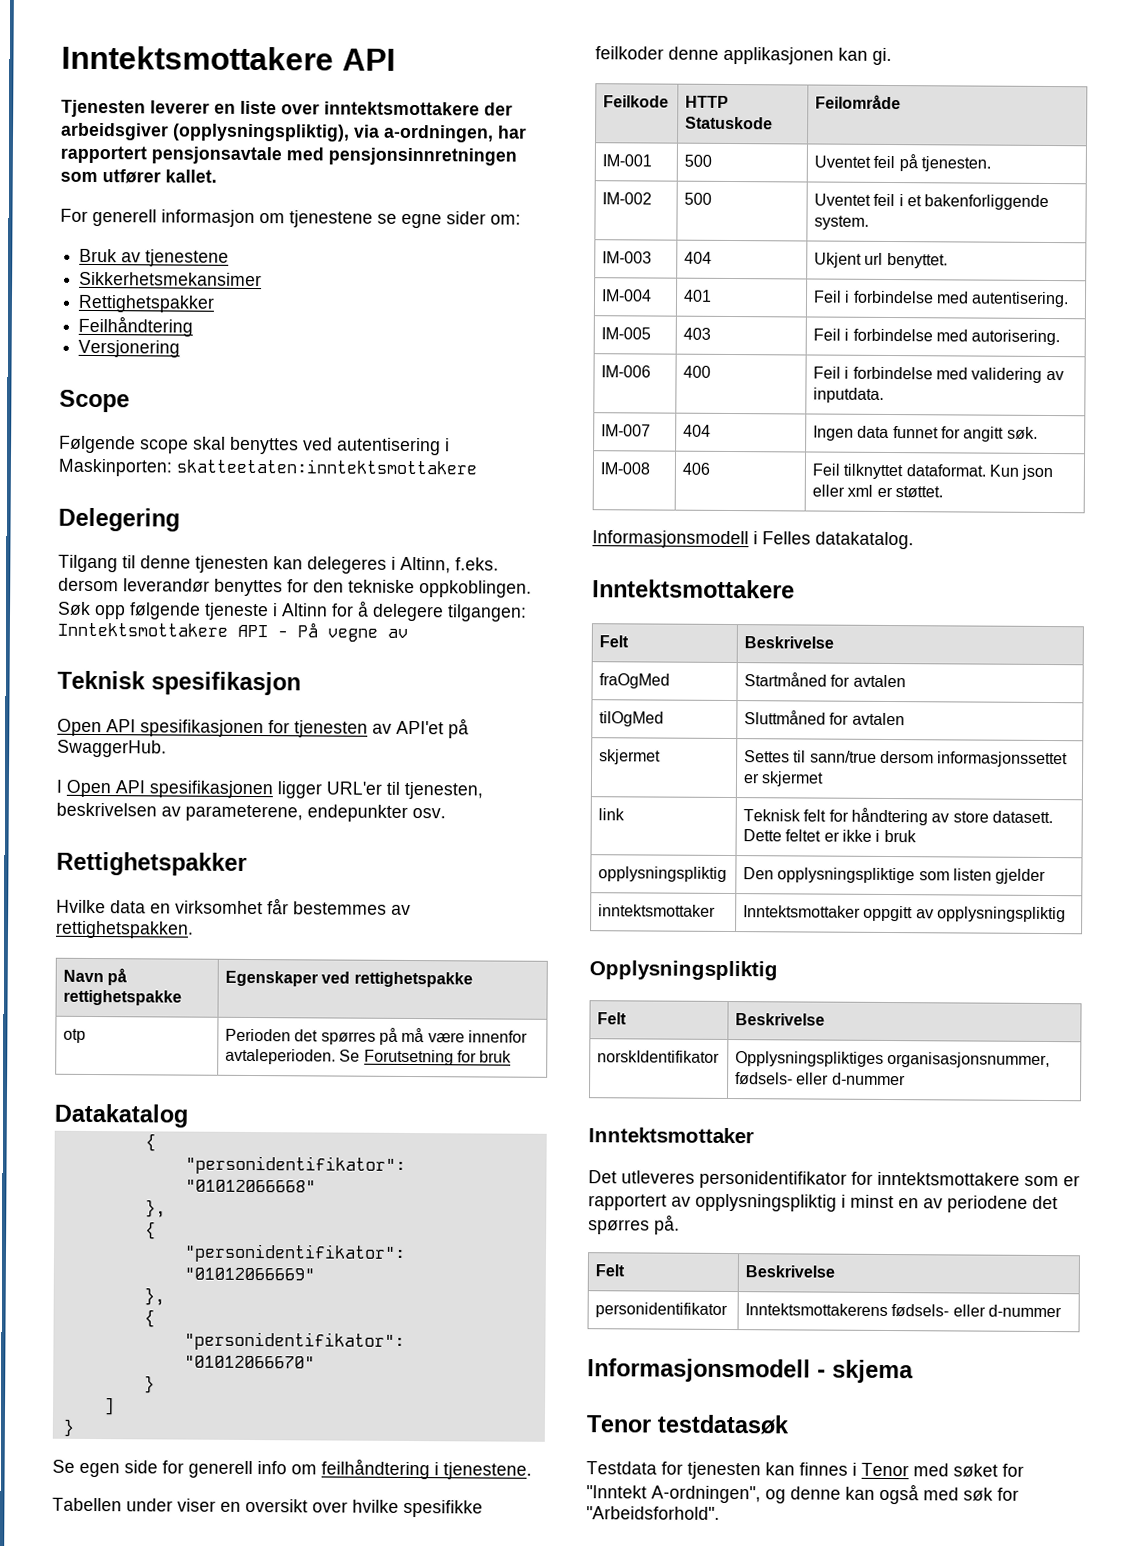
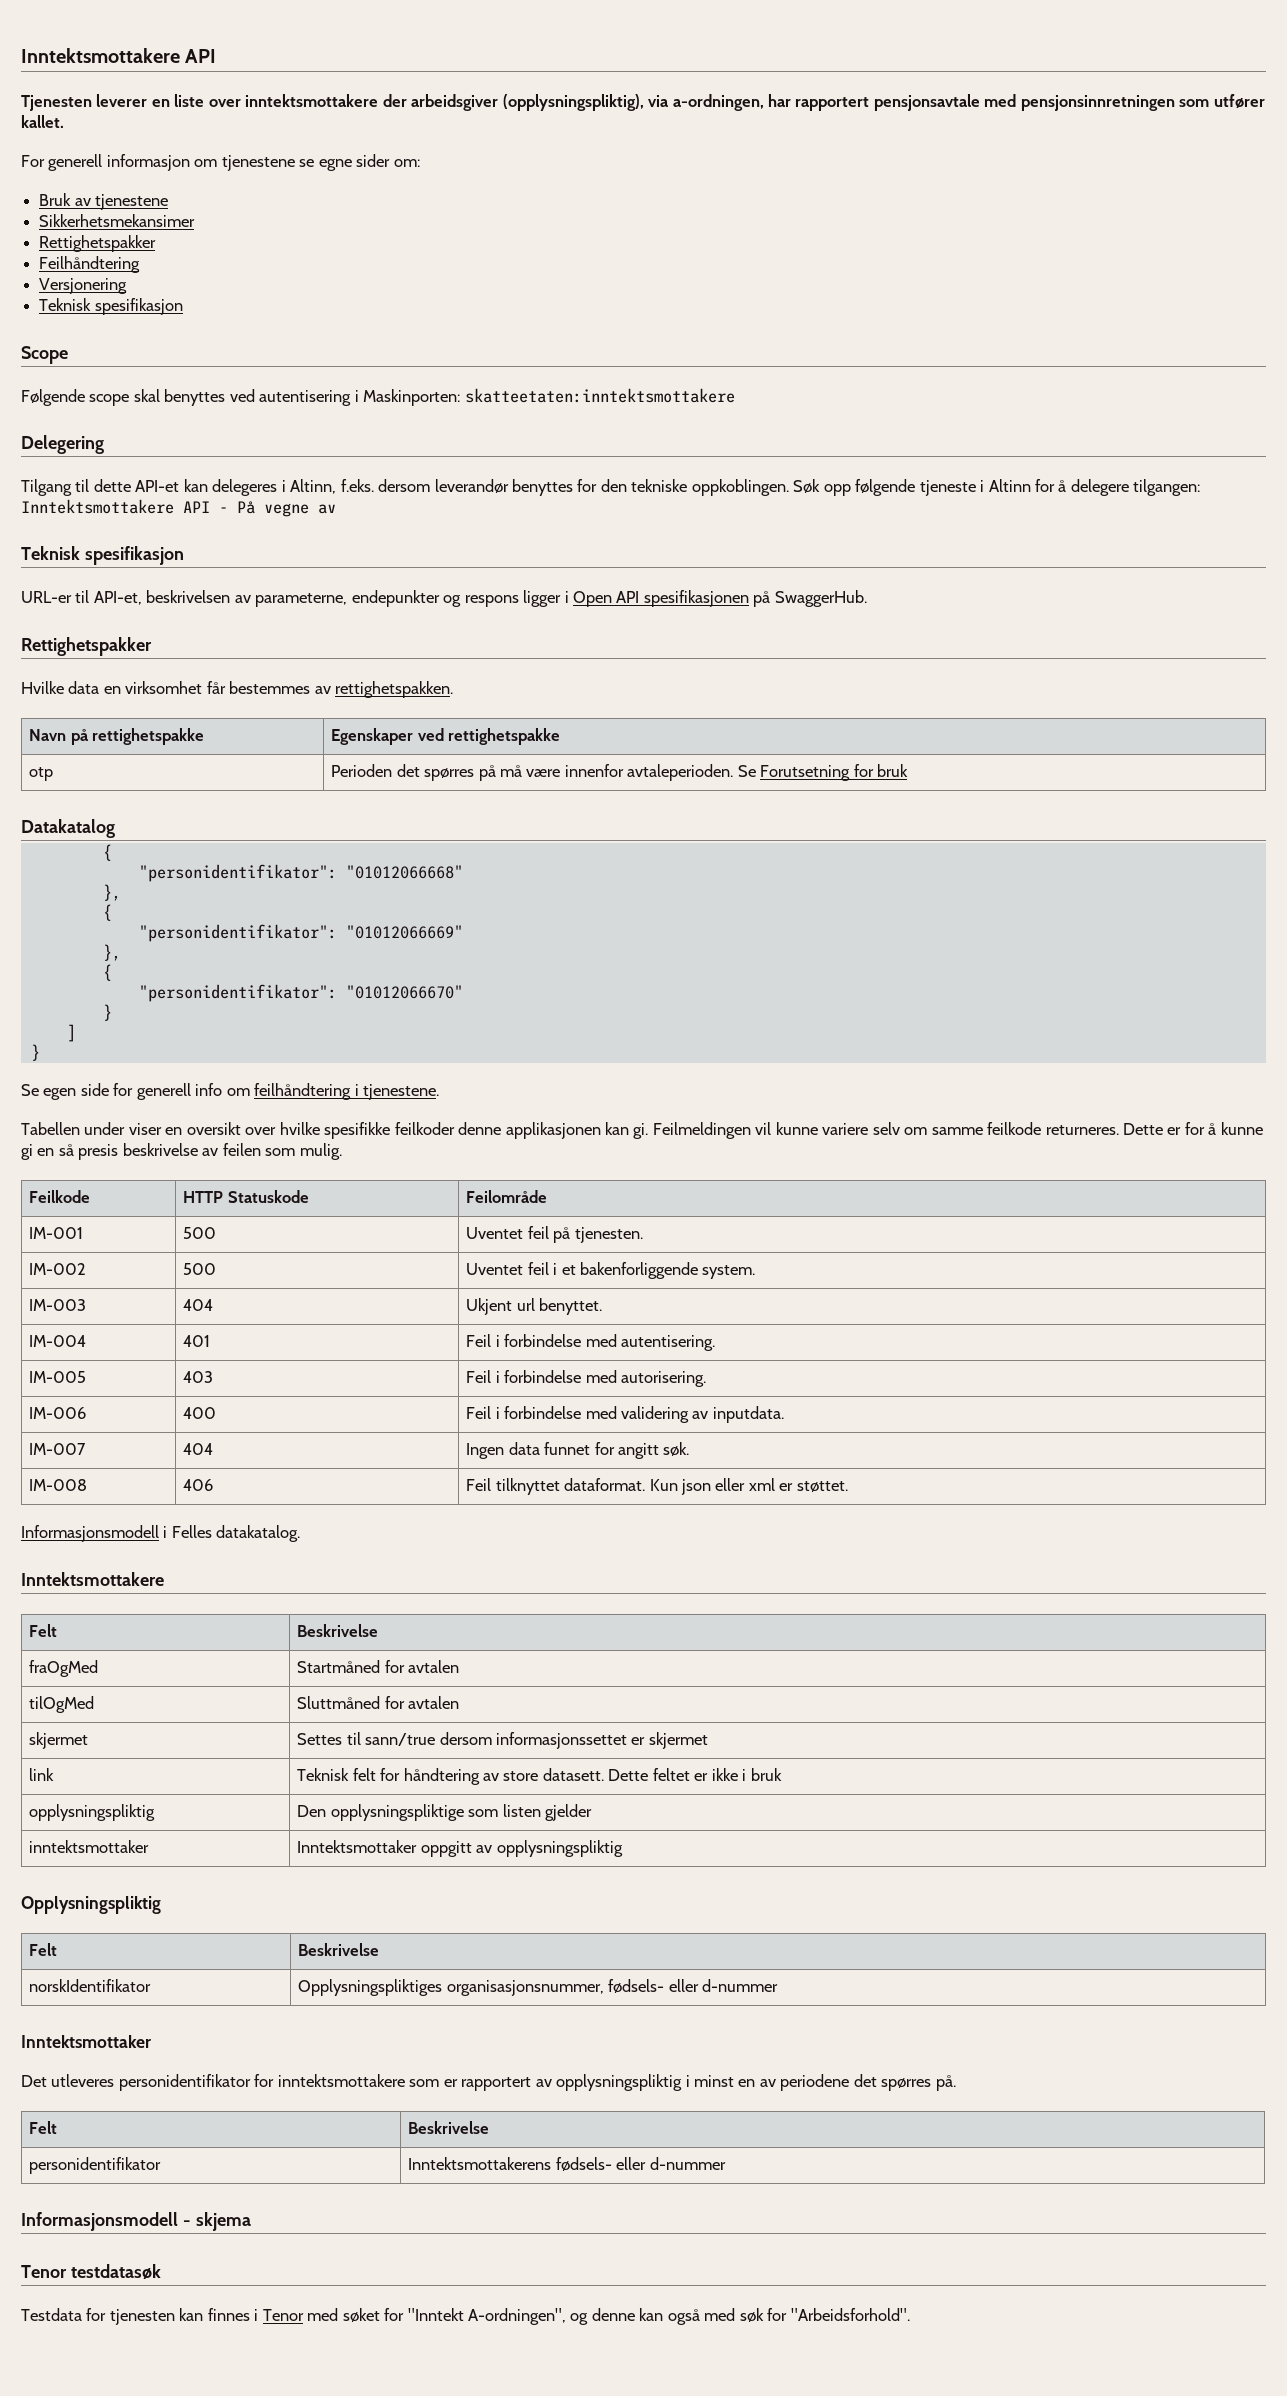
  Versjonering
+ Teknisk spesifikasjon
- Tilgang til denne tjenesten kan delegeres i Altinn, f.eks. dersom leverandør benyttes for den tekniske oppkoblingen.
+ Tilgang til dette API-et kan delegeres i Altinn, f.eks. dersom leverandør benyttes for den tekniske oppkoblingen.
- Open API spesifikasjonen for tjenesten av API'et på SwaggerHub.
- I Open API spesifikasjonen ligger URL'er til tjenesten, beskrivelsen av parameterene, endepunkter osv.
+ URL-er til API-et, beskrivelsen av parameterne, endepunkter og respons ligger i Open API spesifikasjonen på SwaggerHub.
+ Feilmeldingen vil kunne variere selv om samme feilkode returneres. Dette er for å kunne gi en så presis beskrivelse av feilen som mulig.

